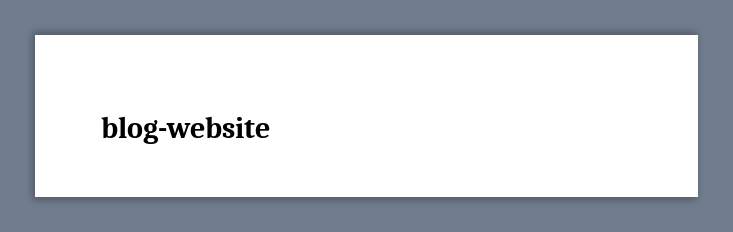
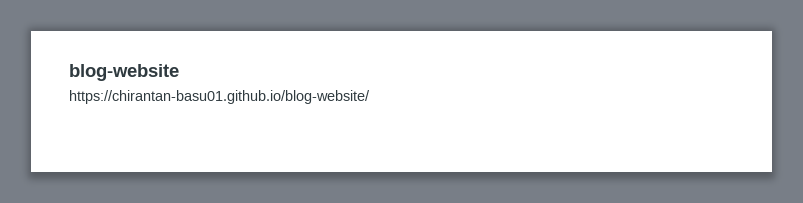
+ https://chirantan-basu01.github.io/blog-website/

